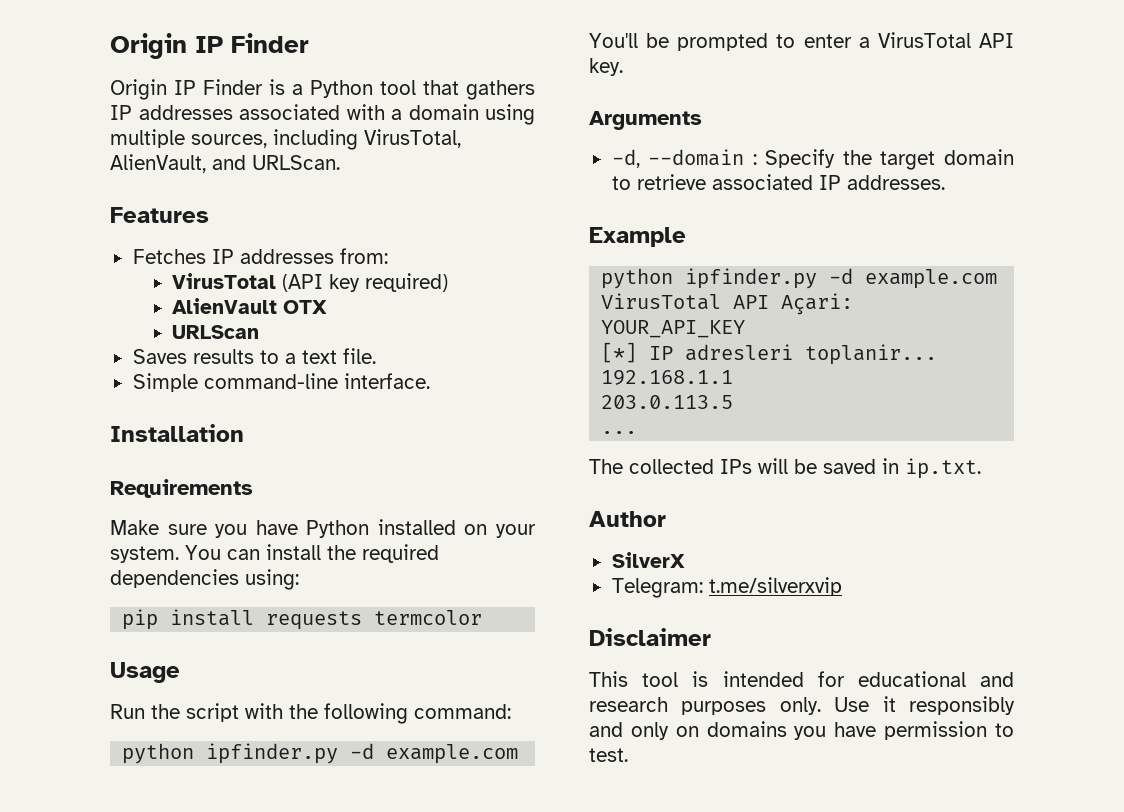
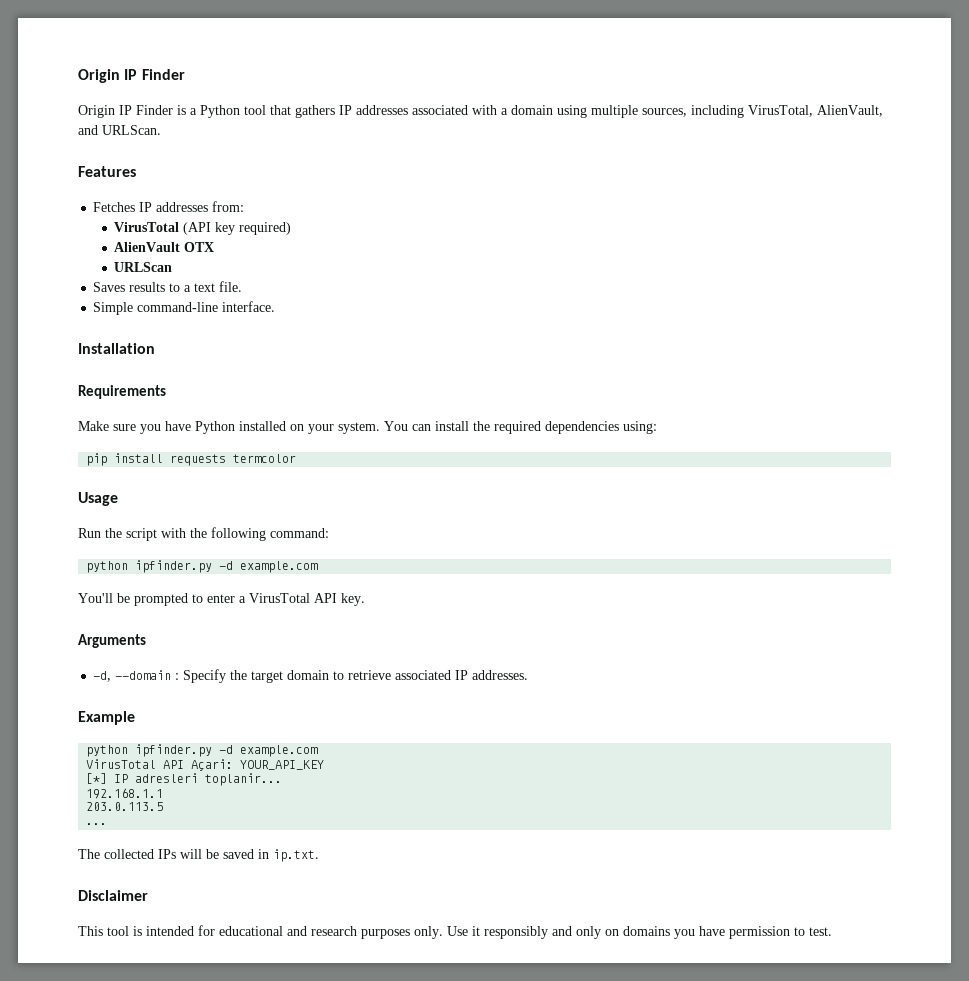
- Author
- SilverX
- Telegram: t.me/silverxvip

